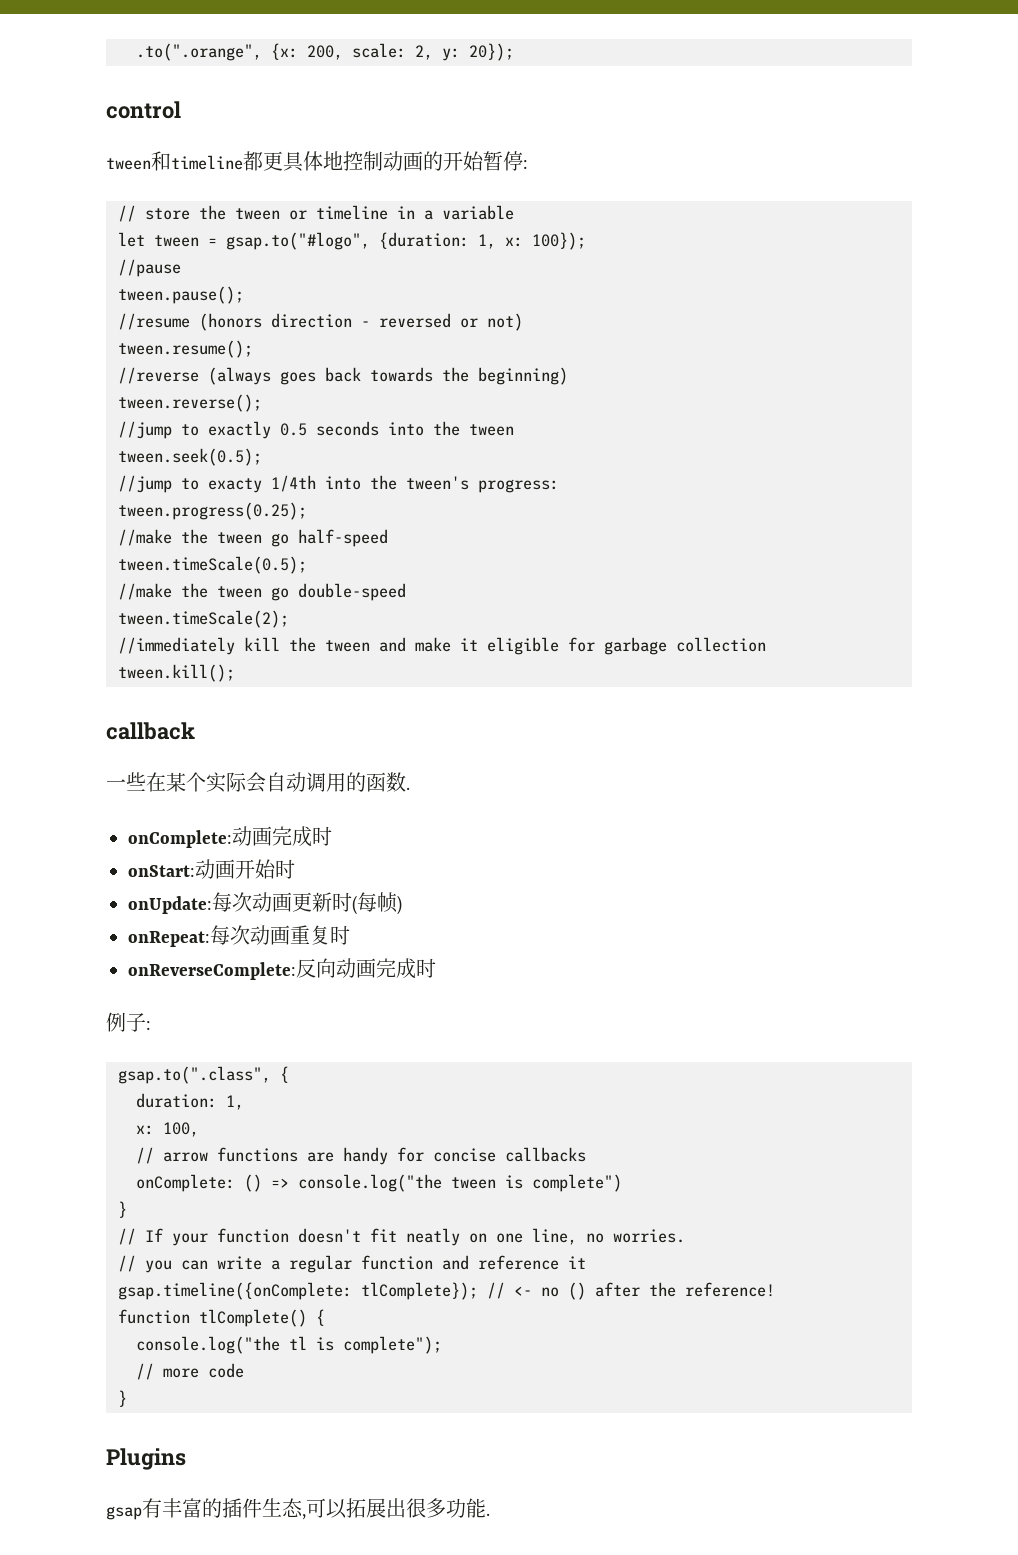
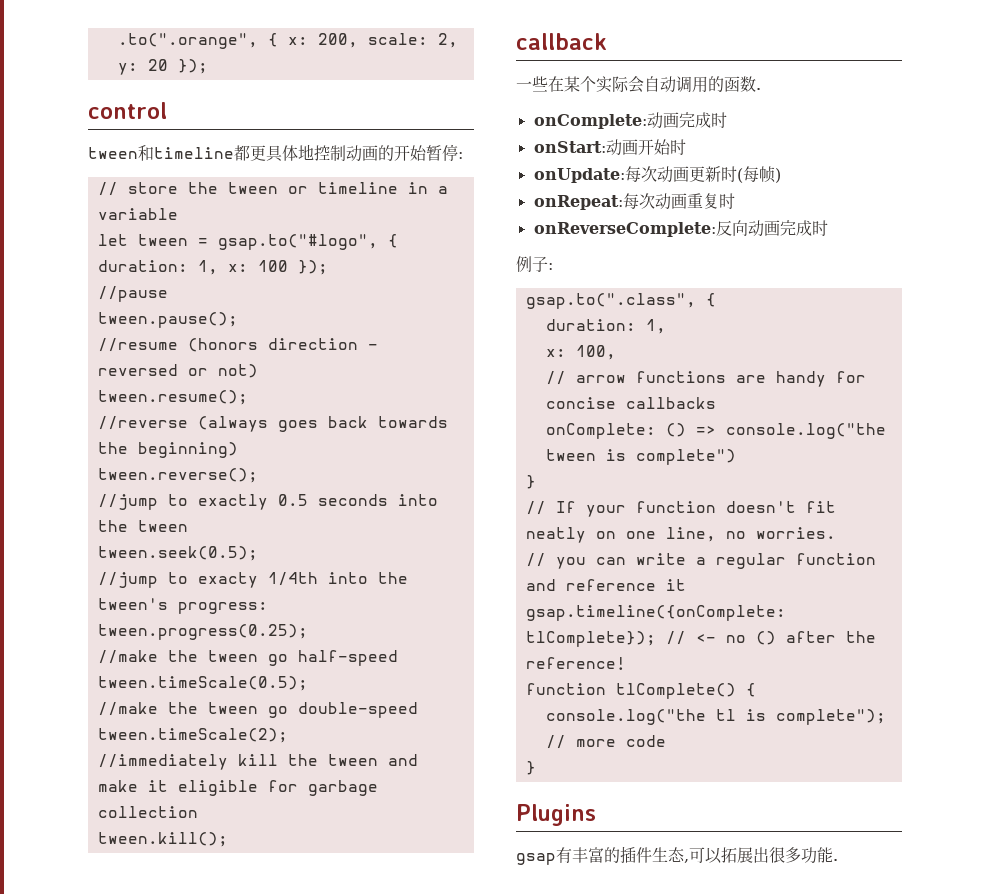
- .to(".orange", {x: 200, scale: 2, y: 20});
+ .to(".orange", { x: 200, scale: 2, y: 20 });
- let tween = gsap.to("#logo", {duration: 1, x: 100});
+ let tween = gsap.to("#logo", { duration: 1, x: 100 });

